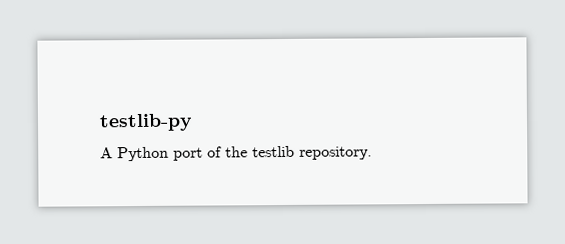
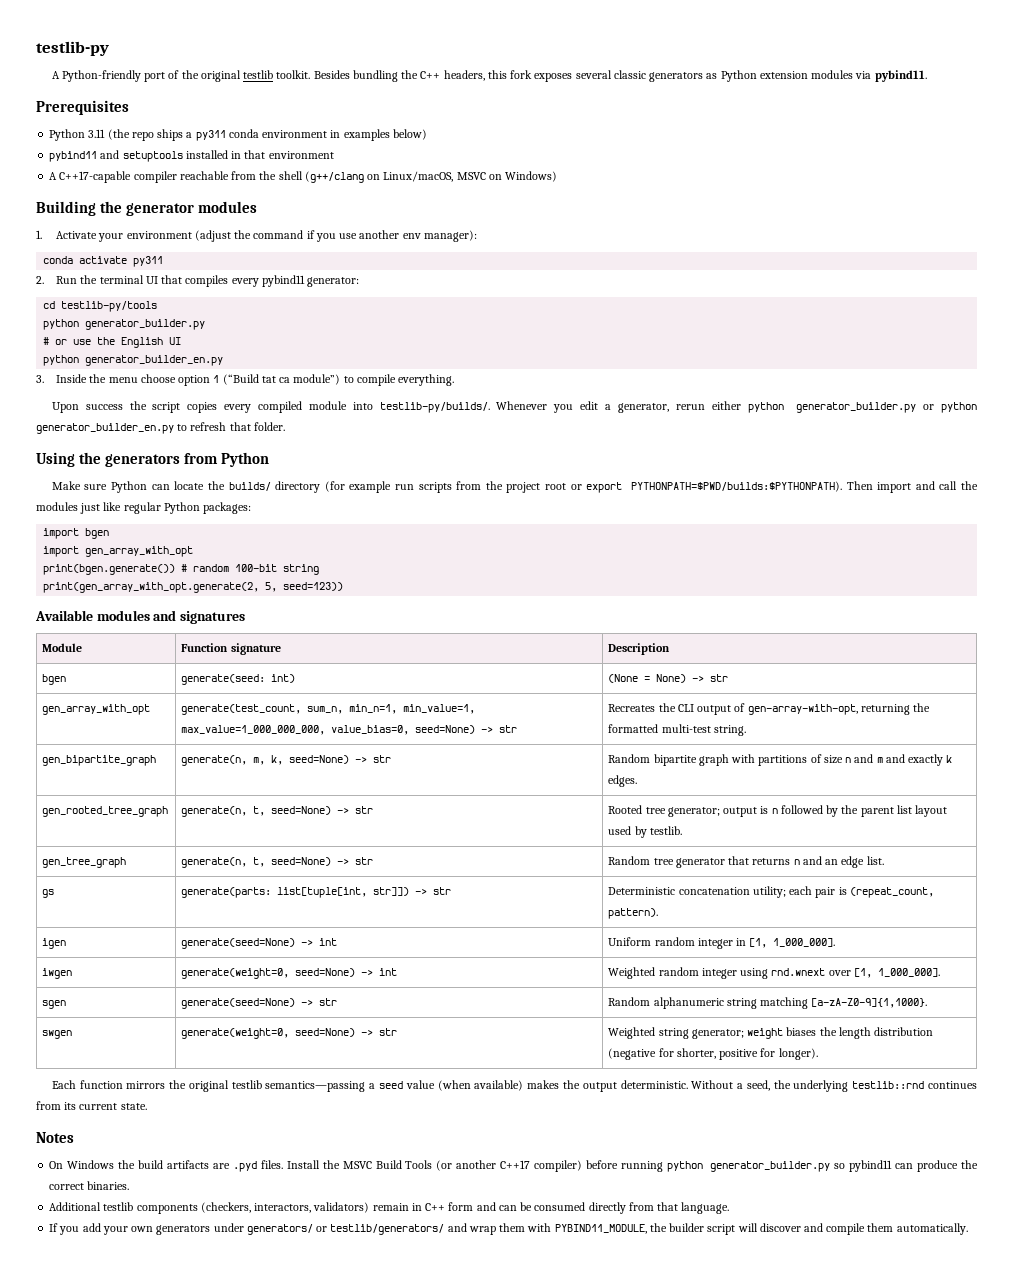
- A Python port of the testlib repository.
+ A Python-friendly port of the original testlib toolkit. Besides bundling the C++ headers, this fork exposes several classic generators as Python extension modules via pybind11.
+ Prerequisites
+ Python 3.11 (the repo ships a py311 conda environment in examples below)
+ pybind11 and setuptools installed in that environment
+ A C++17-capable compiler reachable from the shell (g++/clang on Linux/macOS, MSVC on Windows)
+ Building the generator modules
+ 1. Activate your environment (adjust the command if you use another env manager):
+ conda activate py311
+ 2. Run the terminal UI that compiles every pybind11 generator:
+ cd testlib-py/tools
+ python generator_builder.py
+ # or use the English UI
+ python generator_builder_en.py
+ 3. Inside the menu choose option 1 (“Build tat ca module”) to compile everything.
+ Upon success the script copies every compiled module into testlib-py/builds/. Whenever you edit a generator, rerun either python generator_builder.py or python generator_builder_en.py to refresh that folder.
+ Using the generators from Python
+ Make sure Python can locate the builds/ directory (for example run scripts from the project root or export PYTHONPATH=$PWD/builds:$PYTHONPATH). Then import and call the modules just like regular Python packages:
+ import bgen
+ import gen_array_with_opt
+ print(bgen.generate()) # random 100-bit string
+ print(gen_array_with_opt.generate(2, 5, seed=123))
+ Available modules and signatures
+ Module | Function signature | Description
+ bgen | generate(seed: int) | (None = None) -> str
+ gen_array_with_opt | generate(test_count, sum_n, min_n=1, min_value=1, max_value=1_000_000_000, value_bias=0, seed=None) -> str | Recreates the CLI output of gen-array-with-opt, returning the formatted multi-test string.
+ gen_bipartite_graph | generate(n, m, k, seed=None) -> str | Random bipartite graph with partitions of size n and m and exactly k edges.
+ gen_rooted_tree_graph | generate(n, t, seed=None) -> str | Rooted tree generator; output is n followed by the parent list layout used by testlib.
+ gen_tree_graph | generate(n, t, seed=None) -> str | Random tree generator that returns n and an edge list.
+ gs | generate(parts: list[tuple[int, str]]) -> str | Deterministic concatenation utility; each pair is (repeat_count, pattern).
+ igen | generate(seed=None) -> int | Uniform random integer in [1, 1_000_000].
+ iwgen | generate(weight=0, seed=None) -> int | Weighted random integer using rnd.wnext over [1, 1_000_000].
+ sgen | generate(seed=None) -> str | Random alphanumeric string matching [a-zA-Z0-9]{1,1000}.
+ swgen | generate(weight=0, seed=None) -> str | Weighted string generator; weight biases the length distribution (negative for shorter, positive for longer).
+ Each function mirrors the original testlib semantics—passing a seed value (when available) makes the output deterministic. Without a seed, the underlying testlib::rnd continues from its current state.
+ Notes
+ On Windows the build artifacts are .pyd files. Install the MSVC Build Tools (or another C++17 compiler) before running python generator_builder.py so pybind11 can produce the correct binaries.
+ Additional testlib components (checkers, interactors, validators) remain in C++ form and can be consumed directly from that language.
+ If you add your own generators under generators/ or testlib/generators/ and wrap them with PYBIND11_MODULE, the builder script will discover and compile them automatically.

